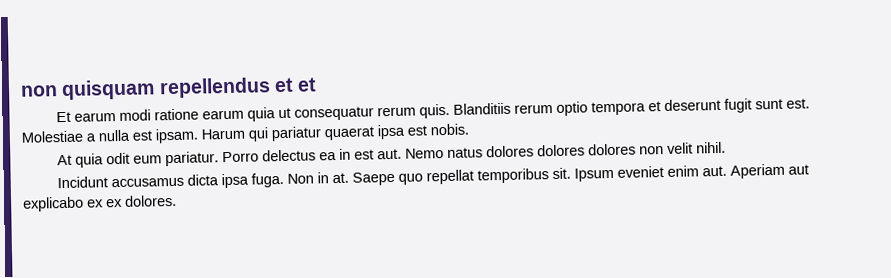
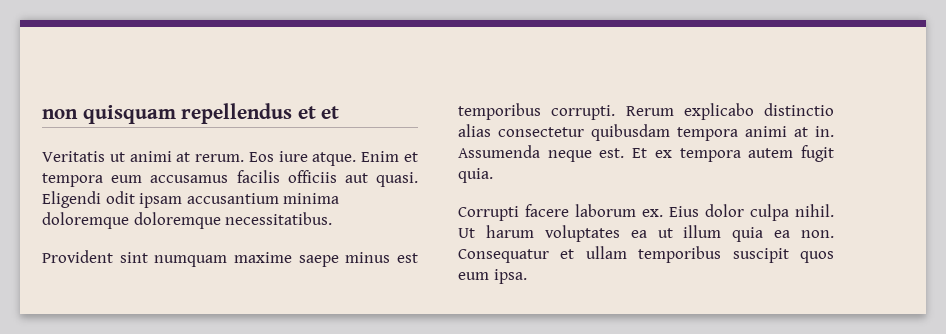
- Et earum modi ratione earum quia ut consequatur rerum quis. Blanditiis rerum optio tempora et deserunt fugit sunt est. Molestiae a nulla est ipsam. Harum qui pariatur quaerat ipsa est nobis.
- At quia odit eum pariatur. Porro delectus ea in est aut. Nemo natus dolores dolores dolores non velit nihil.
- Incidunt accusamus dicta ipsa fuga. Non in at. Saepe quo repellat temporibus sit. Ipsum eveniet enim aut. Aperiam aut explicabo ex ex dolores.
+ Veritatis ut animi at rerum. Eos iure atque. Enim et tempora eum accusamus facilis officiis aut quasi. Eligendi odit ipsam accusantium minima doloremque doloremque necessitatibus.
+ Provident sint numquam maxime saepe minus est temporibus corrupti. Rerum explicabo distinctio alias consectetur quibusdam tempora animi at in. Assumenda neque est. Et ex tempora autem fugit quia.
+ Corrupti facere laborum ex. Eius dolor culpa nihil. Ut harum voluptates ea ut illum quia ea non. Consequatur et ullam temporibus suscipit quos eum ipsa.

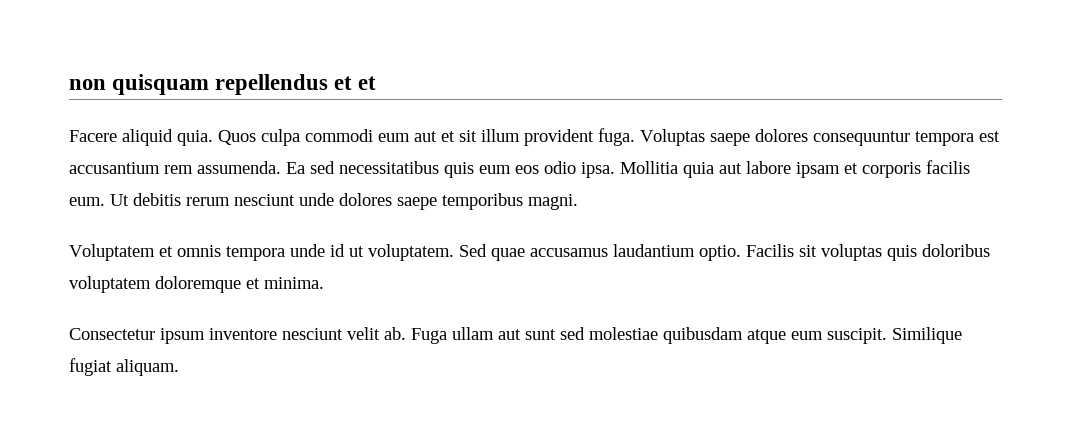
- Veritatis ut animi at rerum. Eos iure atque. Enim et tempora eum accusamus facilis officiis aut quasi. Eligendi odit ipsam accusantium minima doloremque doloremque necessitatibus.
- Provident sint numquam maxime saepe minus est temporibus corrupti. Rerum explicabo distinctio alias consectetur quibusdam tempora animi at in. Assumenda neque est. Et ex tempora autem fugit quia.
- Corrupti facere laborum ex. Eius dolor culpa nihil. Ut harum voluptates ea ut illum quia ea non. Consequatur et ullam temporibus suscipit quos eum ipsa.
+ Facere aliquid quia. Quos culpa commodi eum aut et sit illum provident fuga. Voluptas saepe dolores consequuntur tempora est accusantium rem assumenda. Ea sed necessitatibus quis eum eos odio ipsa. Mollitia quia aut labore ipsam et corporis facilis eum. Ut debitis rerum nesciunt unde dolores saepe temporibus magni.
+ Voluptatem et omnis tempora unde id ut voluptatem. Sed quae accusamus laudantium optio. Facilis sit voluptas quis doloribus voluptatem doloremque et minima.
+ Consectetur ipsum inventore nesciunt velit ab. Fuga ullam aut sunt sed molestiae quibusdam atque eum suscipit. Similique fugiat aliquam.

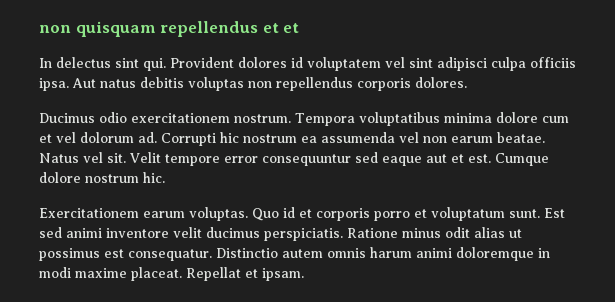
- Facere aliquid quia. Quos culpa commodi eum aut et sit illum provident fuga. Voluptas saepe dolores consequuntur tempora est accusantium rem assumenda. Ea sed necessitatibus quis eum eos odio ipsa. Mollitia quia aut labore ipsam et corporis facilis eum. Ut debitis rerum nesciunt unde dolores saepe temporibus magni.
- Voluptatem et omnis tempora unde id ut voluptatem. Sed quae accusamus laudantium optio. Facilis sit voluptas quis doloribus voluptatem doloremque et minima.
- Consectetur ipsum inventore nesciunt velit ab. Fuga ullam aut sunt sed molestiae quibusdam atque eum suscipit. Similique fugiat aliquam.
+ In delectus sint qui. Provident dolores id voluptatem vel sint adipisci culpa officiis ipsa. Aut natus debitis voluptas non repellendus corporis dolores.
+ Ducimus odio exercitationem nostrum. Tempora voluptatibus minima dolore cum et vel dolorum ad. Corrupti hic nostrum ea assumenda vel non earum beatae. Natus vel sit. Velit tempore error consequuntur sed eaque aut et est. Cumque dolore nostrum hic.
+ Exercitationem earum voluptas. Quo id et corporis porro et voluptatum sunt. Est sed animi inventore velit ducimus perspiciatis. Ratione minus odit alias ut possimus est consequatur. Distinctio autem omnis harum animi doloremque in modi maxime placeat. Repellat et ipsam.

